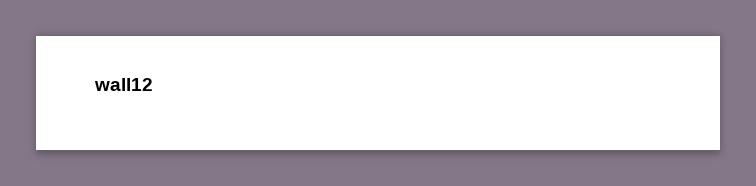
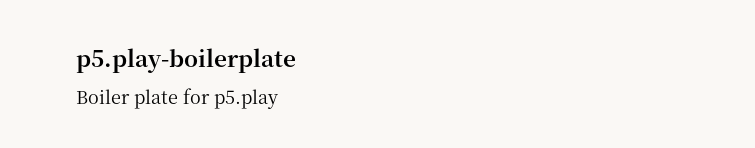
- wall12
+ p5.play-boilerplate
+ Boiler plate for p5.play

